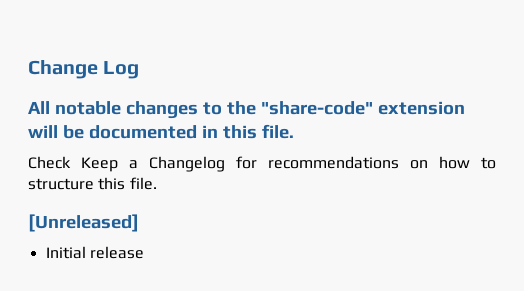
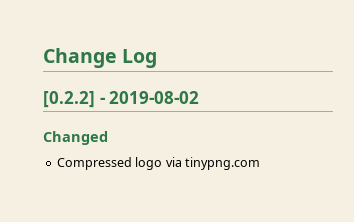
- All notable changes to the "share-code" extension will be documented in this file.
- Check Keep a Changelog for recommendations on how to structure this file.
- [Unreleased]
- Initial release
+ [0.2.2] - 2019-08-02
+ Changed
+ Compressed logo via tinypng.com

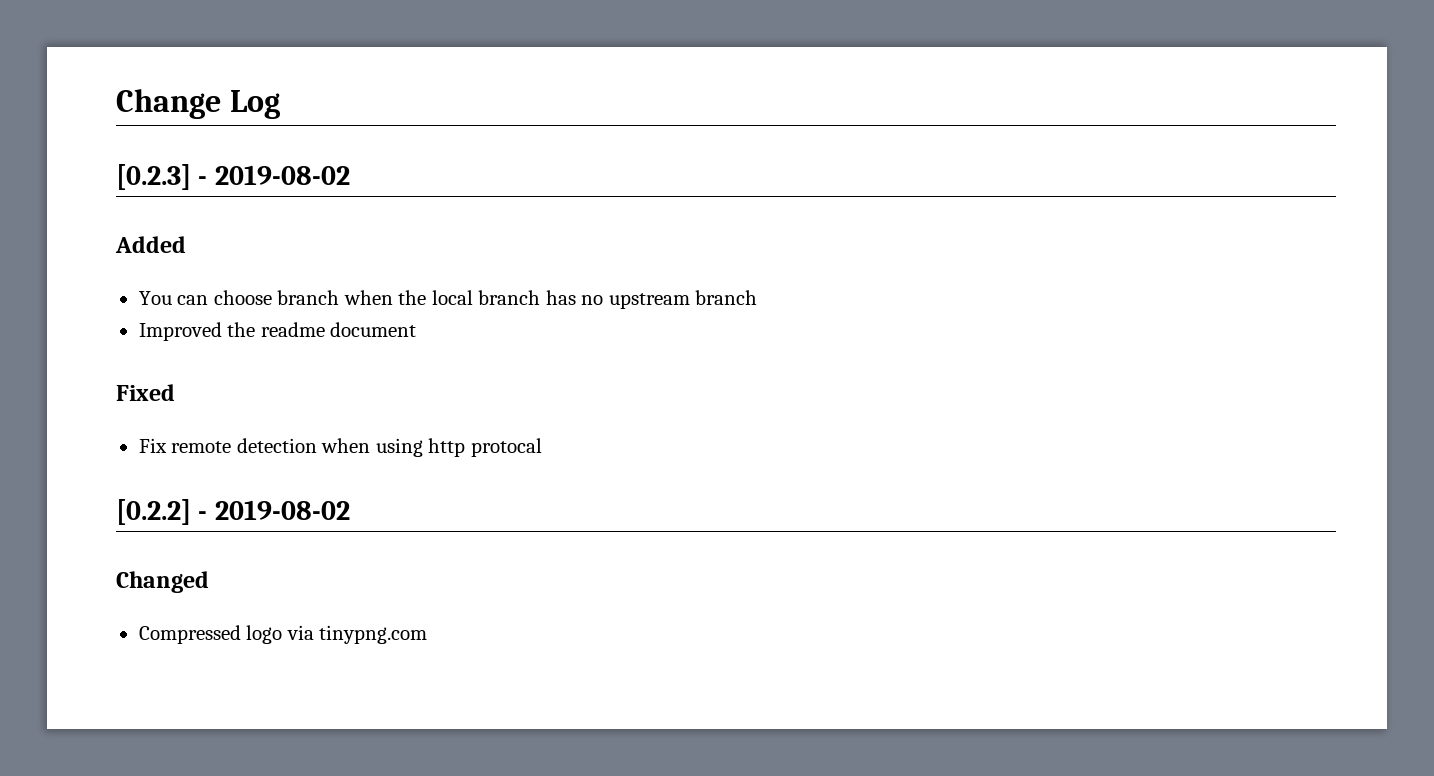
+ [0.2.3] - 2019-08-02
+ Added
+ You can choose branch when the local branch has no upstream branch
+ Improved the readme document
+ Fixed
+ Fix remote detection when using http protocal

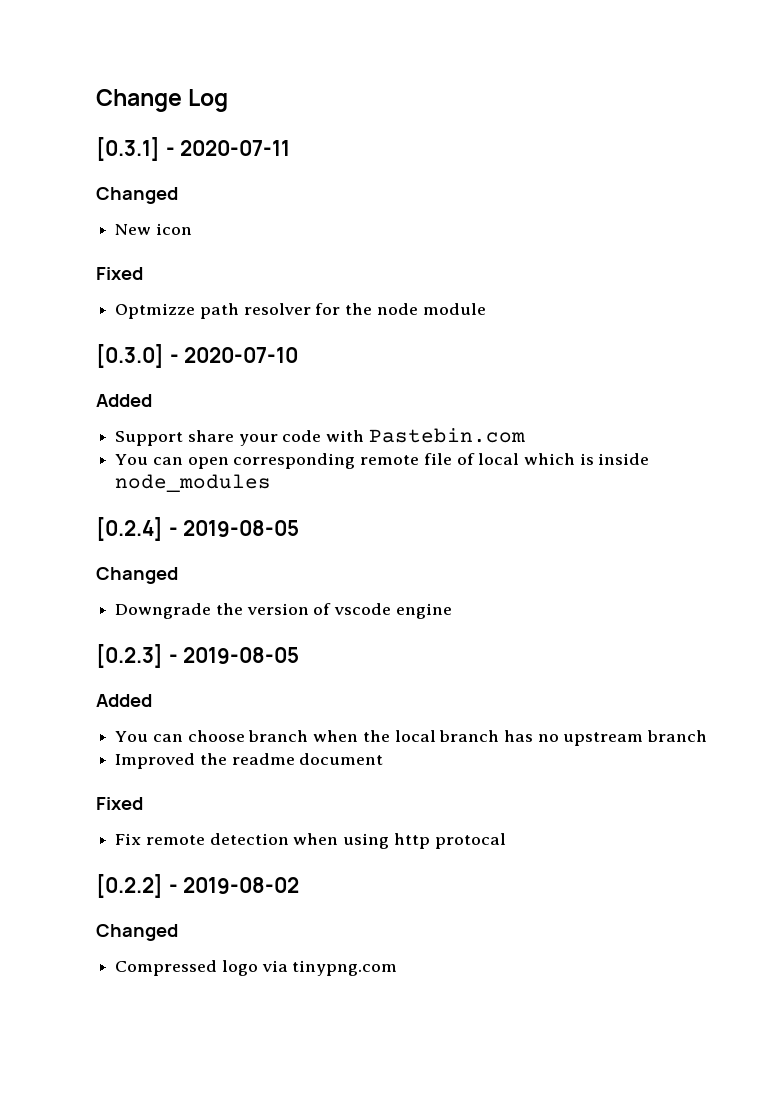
+ [0.3.1] - 2020-07-11
+ Changed
+ New icon
+ Fixed
+ Optmizze path resolver for the node module
+ [0.3.0] - 2020-07-10
+ Added
+ Support share your code with Pastebin.com
+ You can open corresponding remote file of local which is inside node_modules
+ [0.2.4] - 2019-08-05
+ Changed
+ Downgrade the version of vscode engine
- [0.2.3] - 2019-08-02
+ [0.2.3] - 2019-08-05

